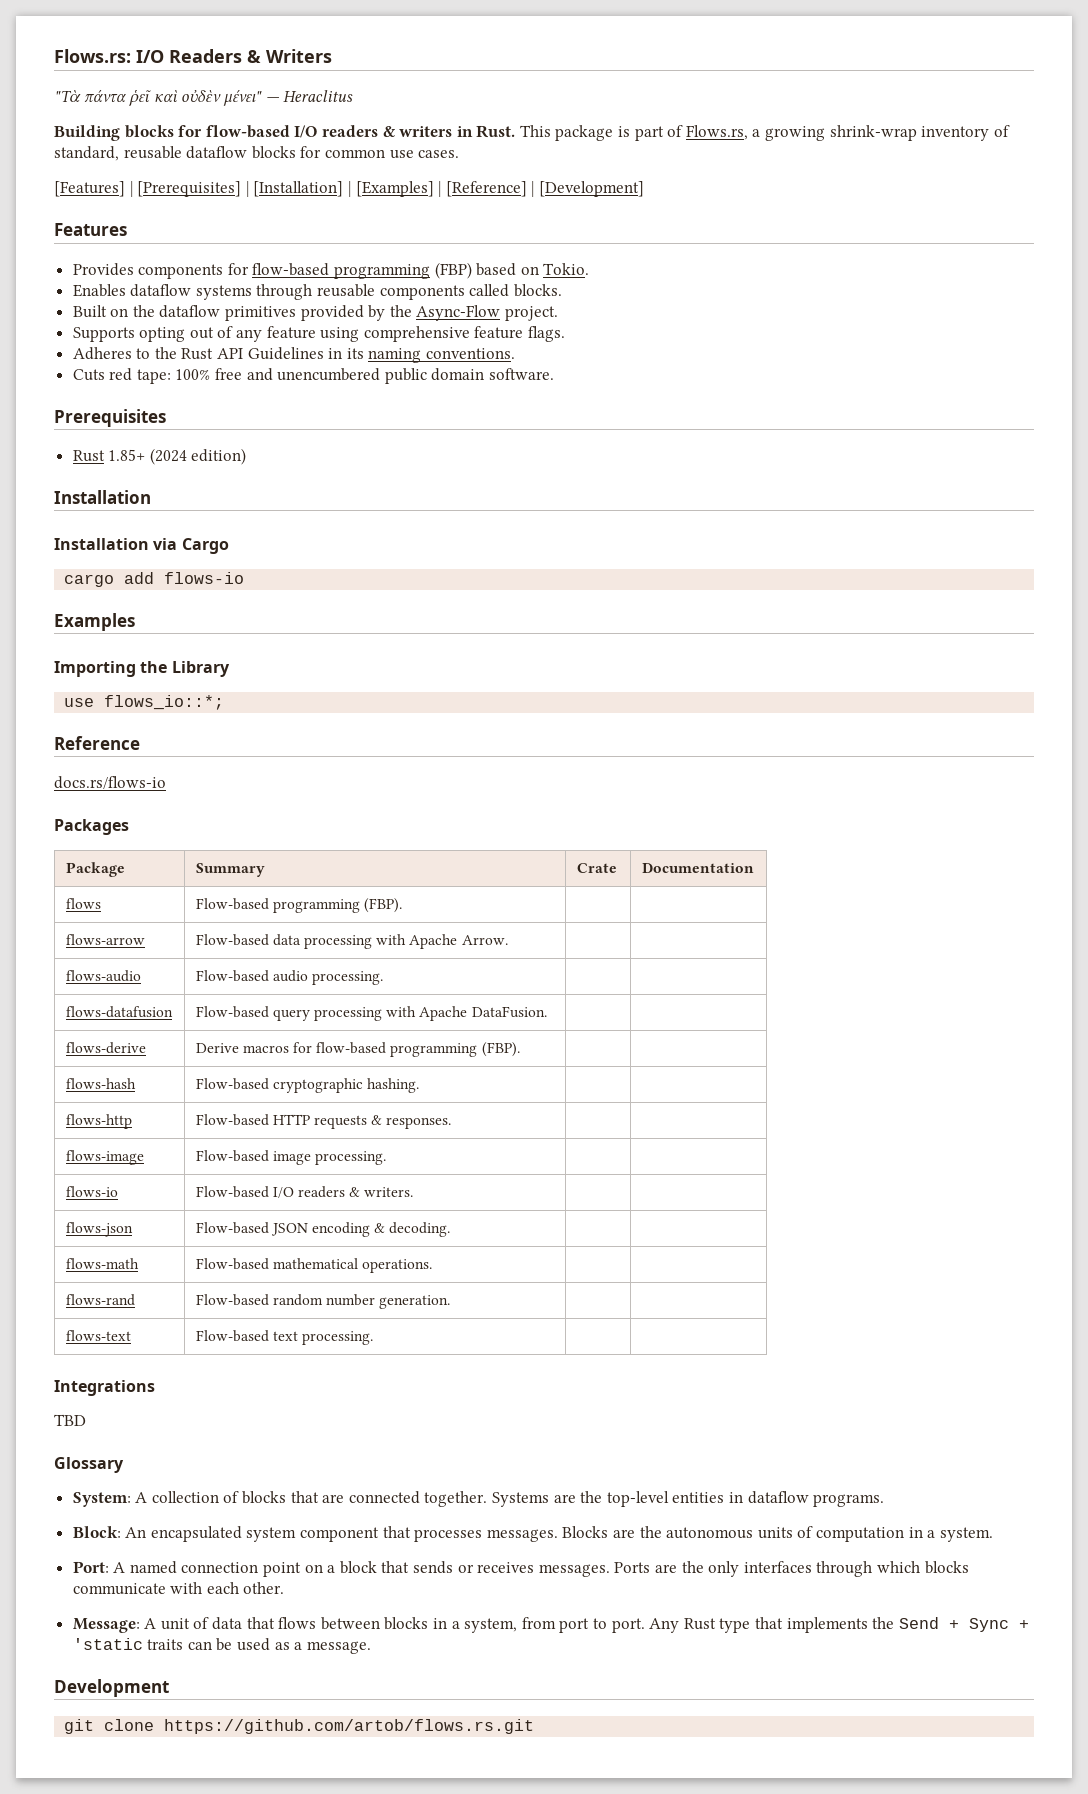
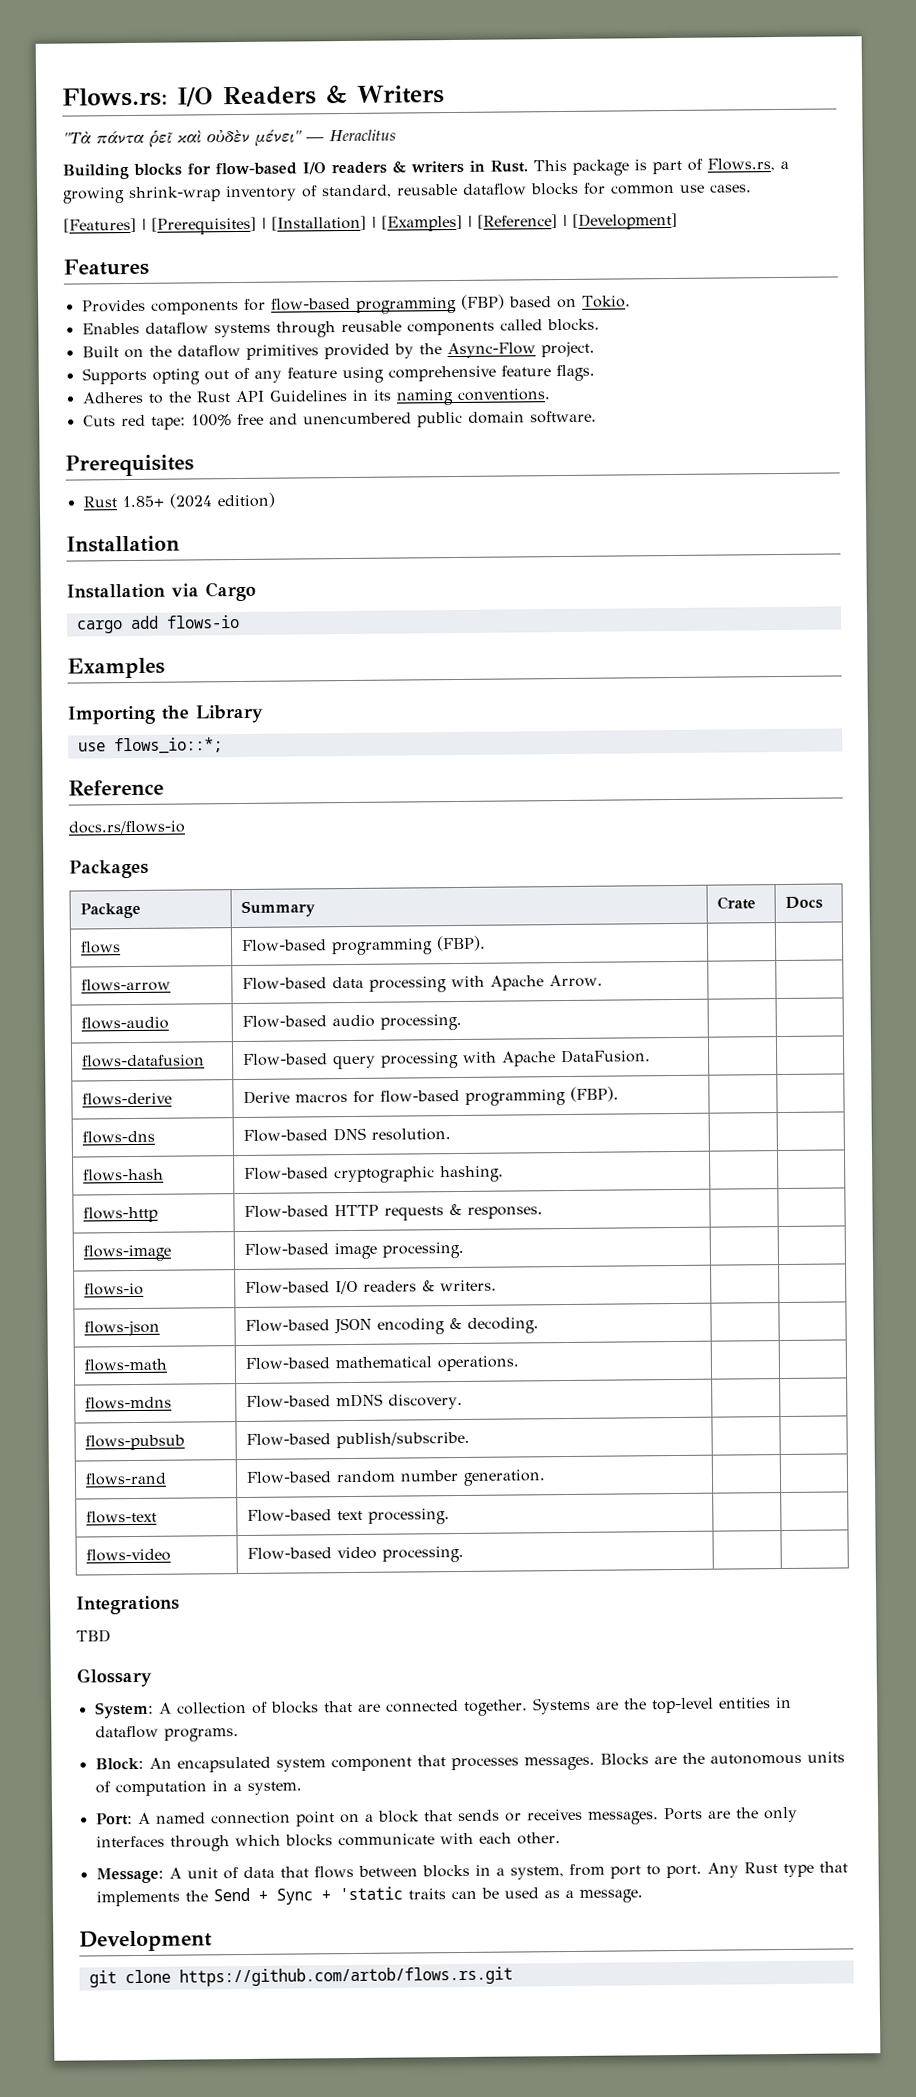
- Package | Summary | Crate | Documentation
+ Package | Summary | Crate | Docs
+ flows-dns | Flow-based DNS resolution. | |
+ flows-mdns | Flow-based mDNS discovery. | |
+ flows-pubsub | Flow-based publish/subscribe. | |
+ flows-video | Flow-based video processing. | |

